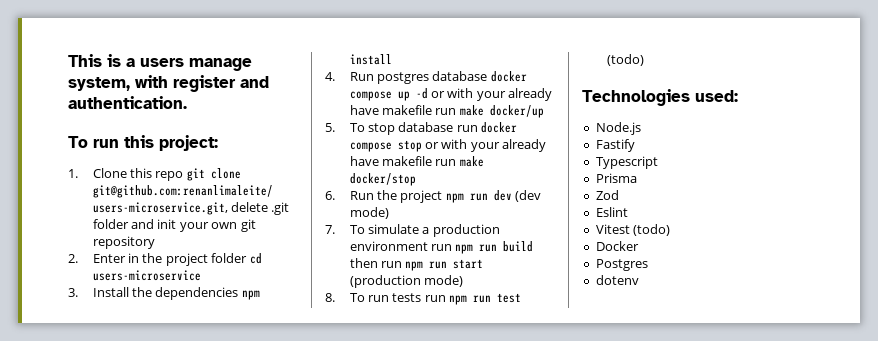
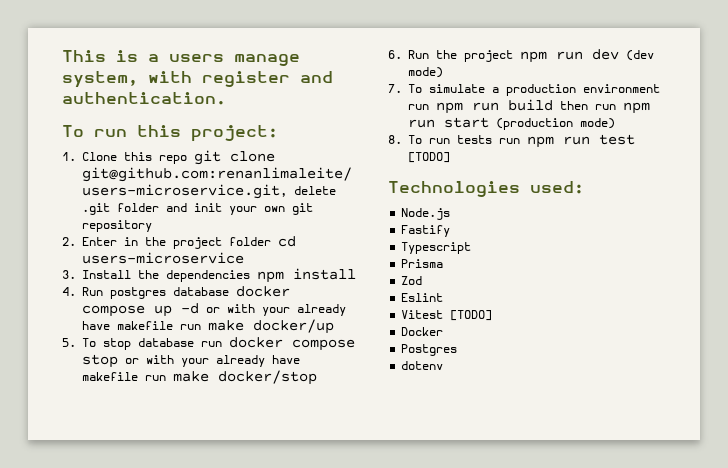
- 8. To run tests run npm run test (todo)
+ 8. To run tests run npm run test [TODO]
- Vitest (todo)
+ Vitest [TODO]

